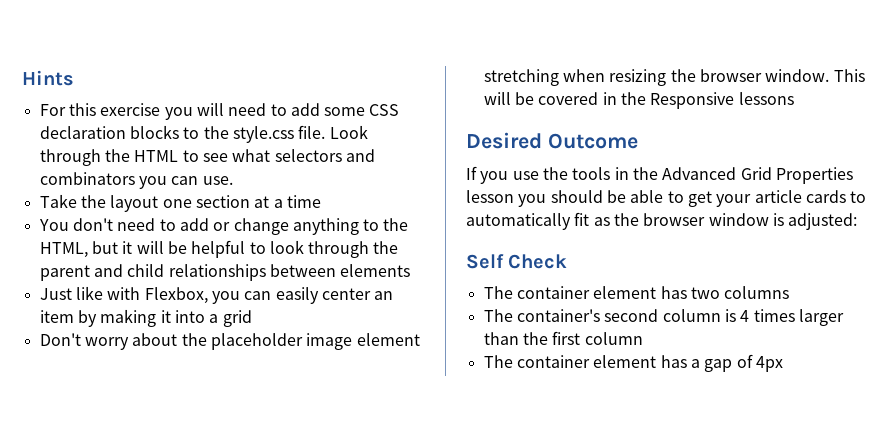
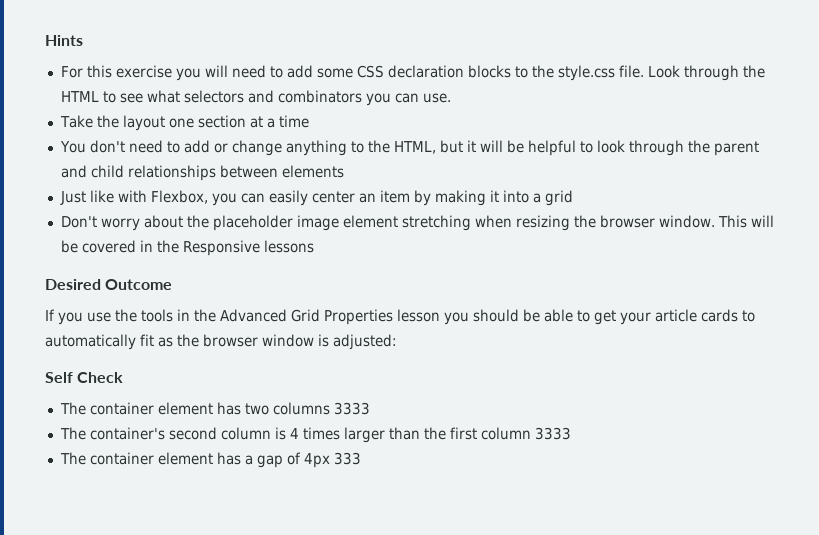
- The container element has two columns
+ The container element has two columns 3333
- The container's second column is 4 times larger than the first column
+ The container's second column is 4 times larger than the first column 3333
- The container element has a gap of 4px
+ The container element has a gap of 4px 333

